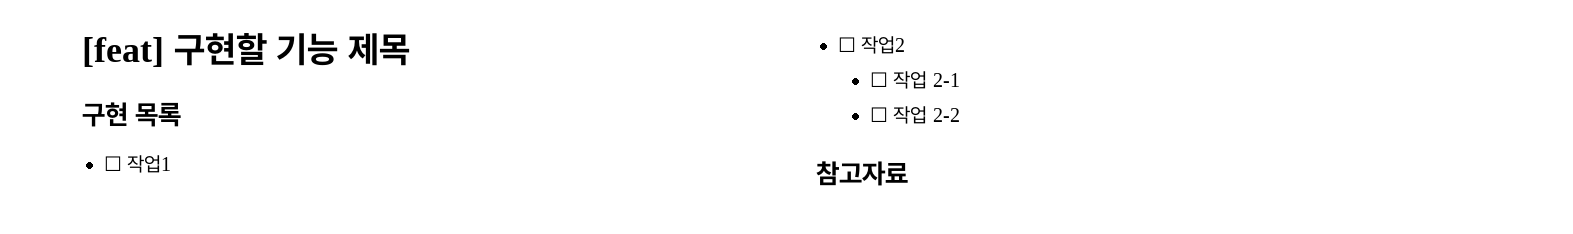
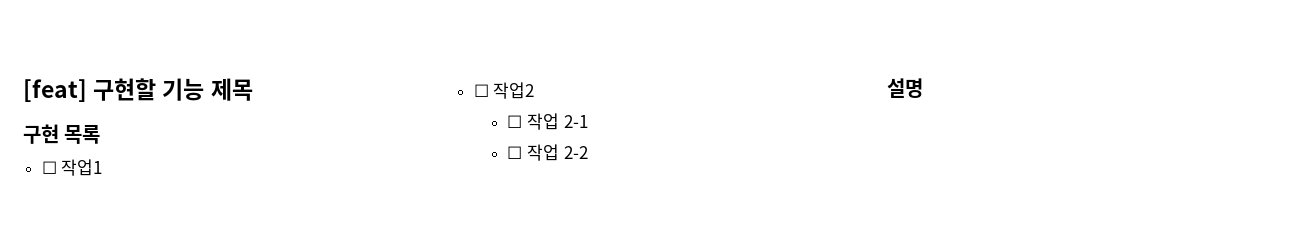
- 참고자료
+ 설명

